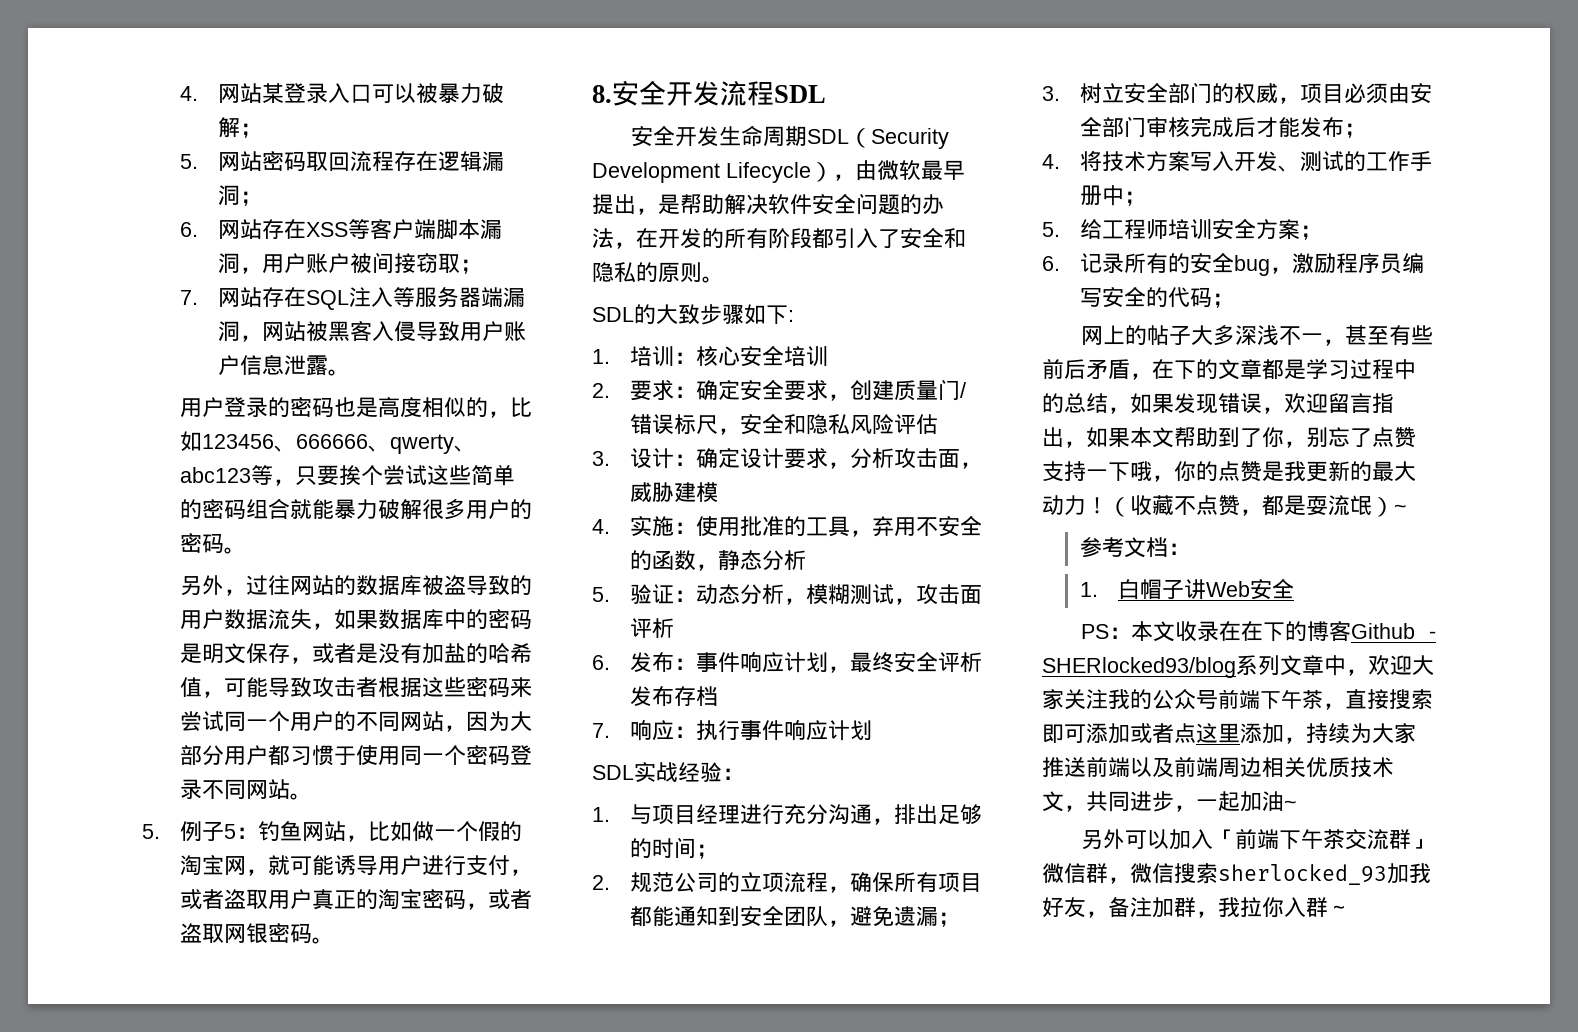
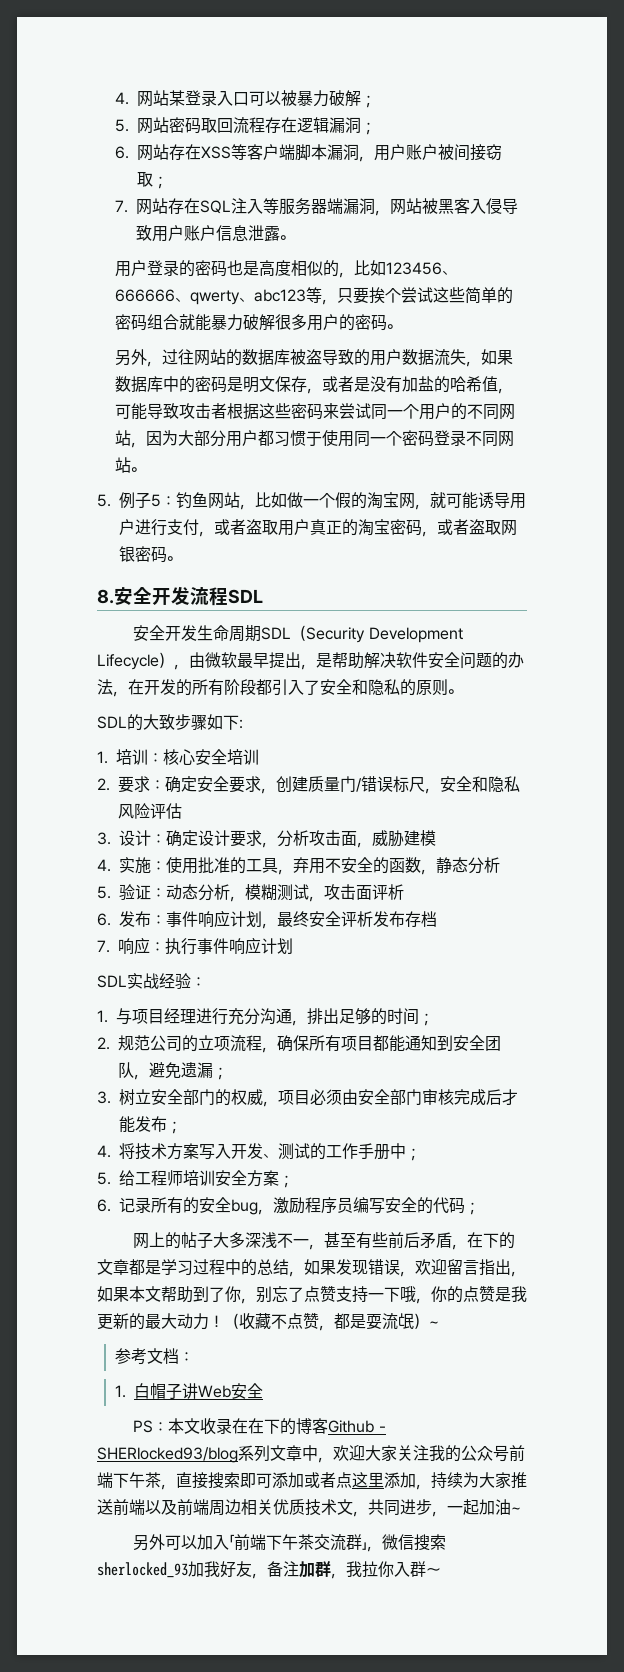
- 另外可以加入「前端下午茶交流群」微信群，微信搜索sherlocked_93加我好友，备注加群，我拉你入群～
+ 另外可以加入「前端下午茶交流群」，微信搜索sherlocked_93加我好友，备注加群，我拉你入群～

